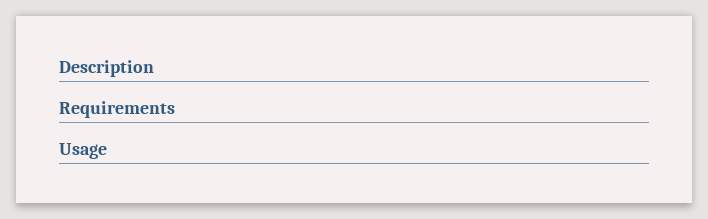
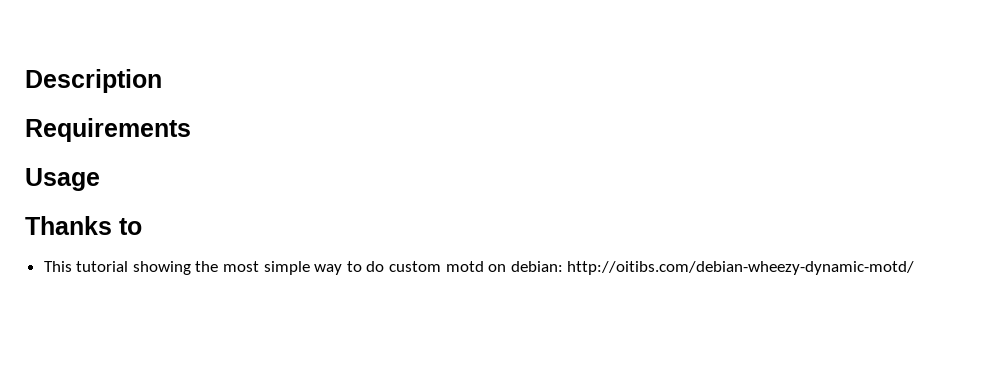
+ Thanks to
+ This tutorial showing the most simple way to do custom motd on debian: http://oitibs.com/debian-wheezy-dynamic-motd/

